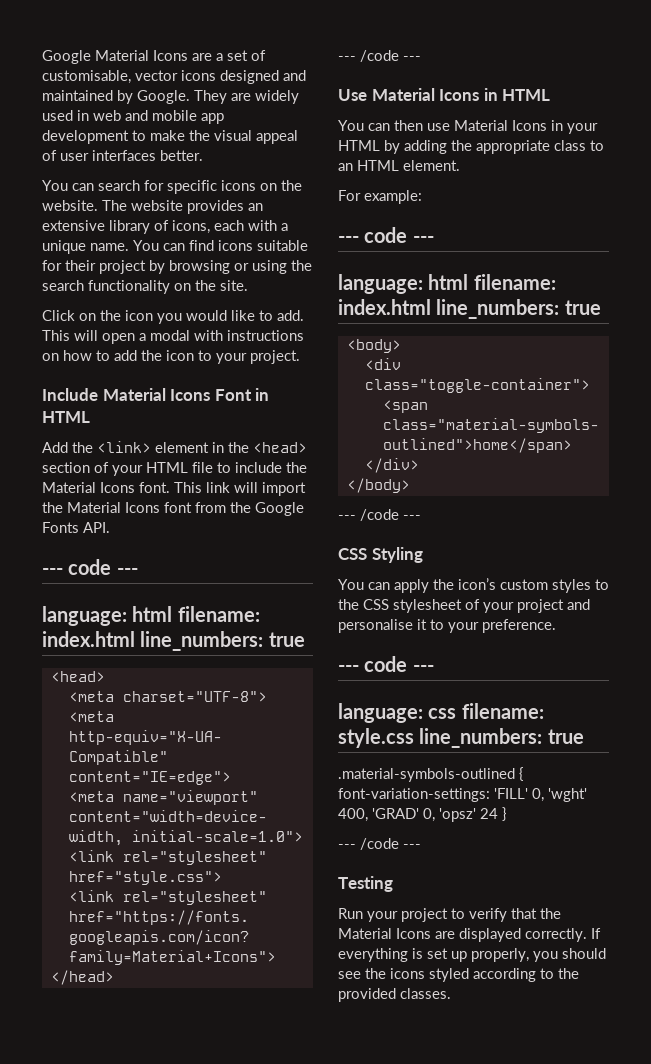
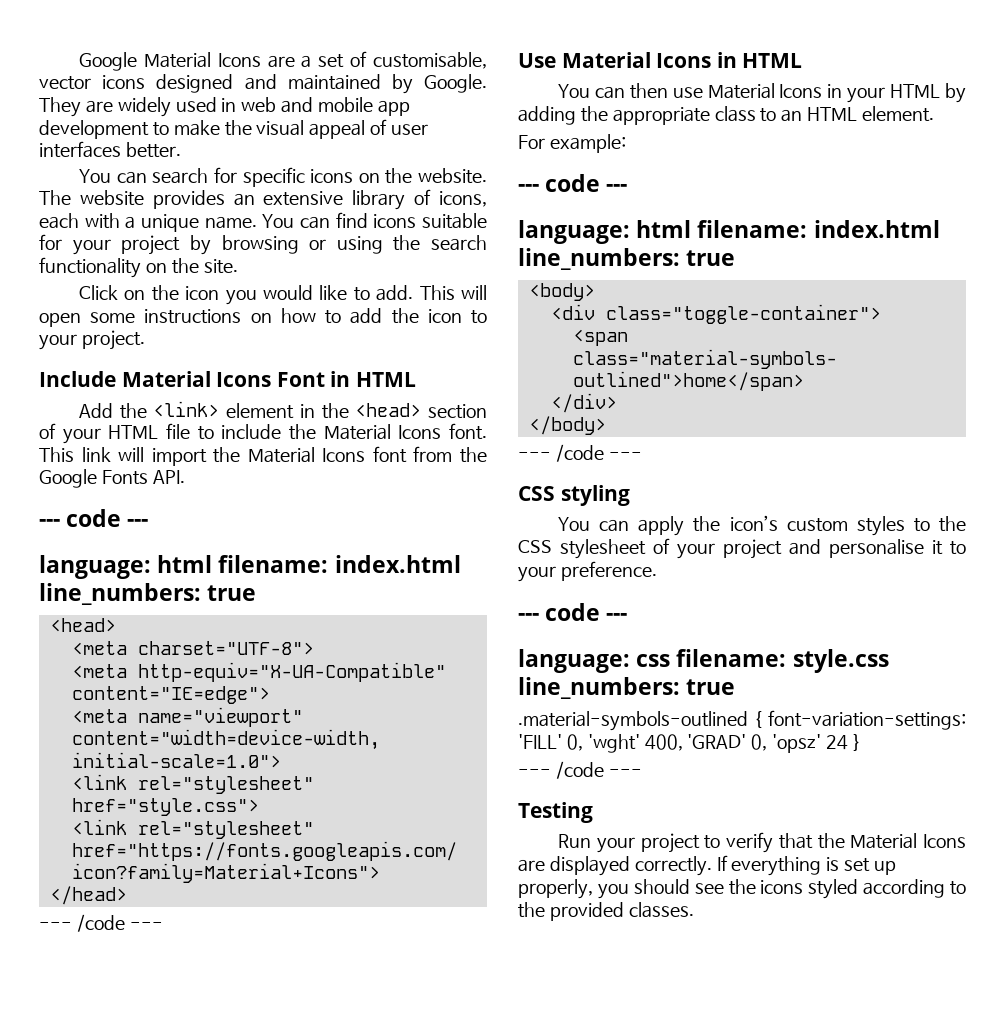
- You can find icons suitable for their project by browsing or using the search functionality on the site.
+ You can find icons suitable for your project by browsing or using the search functionality on the site.
- This will open a modal with instructions on how to add the icon to your project.
+ This will open some instructions on how to add the icon to your project.
- CSS Styling
+ CSS styling

